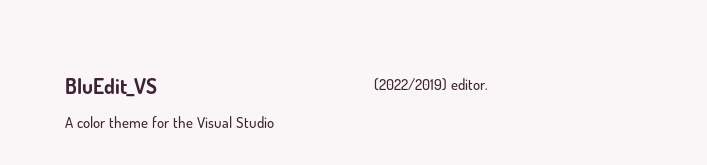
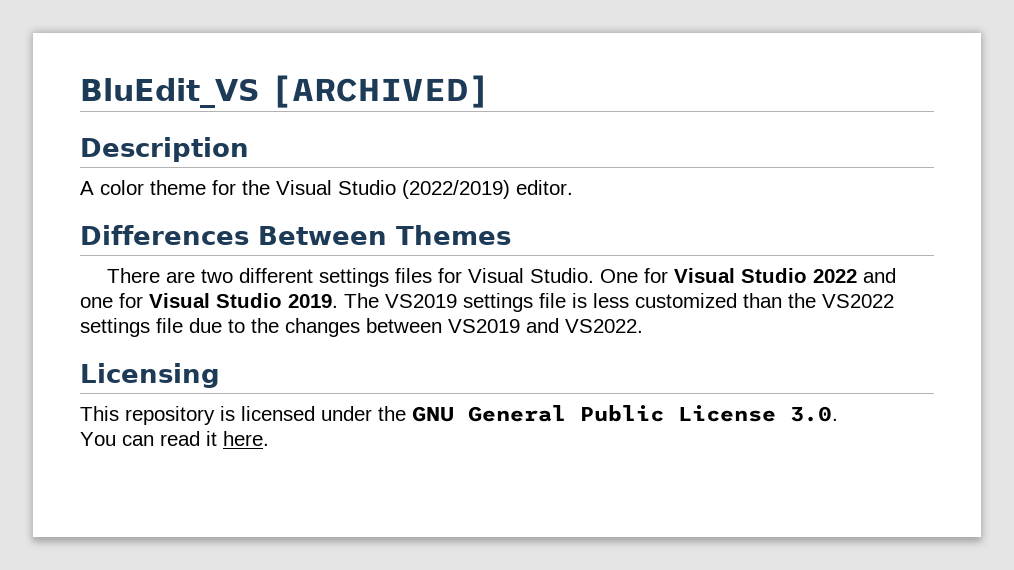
- BluEdit_VS
+ BluEdit_VS [ARCHIVED]
+ Description
+ Differences Between Themes
+ There are two different settings files for Visual Studio. One for Visual Studio 2022 and one for Visual Studio 2019. The VS2019 settings file is less customized than the VS2022 settings file due to the changes between VS2019 and VS2022.
+ Licensing
+ This repository is licensed under the GNU General Public License 3.0.
+ You can read it here.

